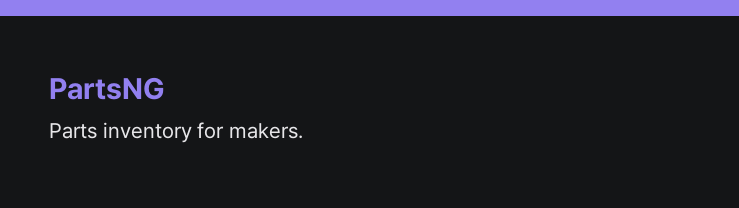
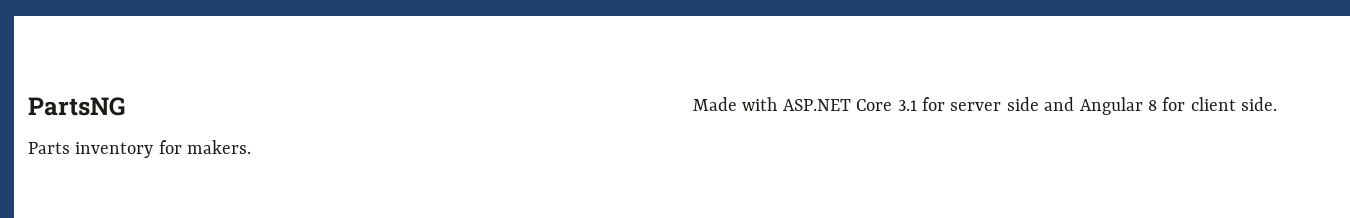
+ Made with ASP.NET Core 3.1 for server side and Angular 8 for client side.

